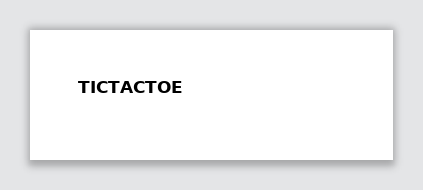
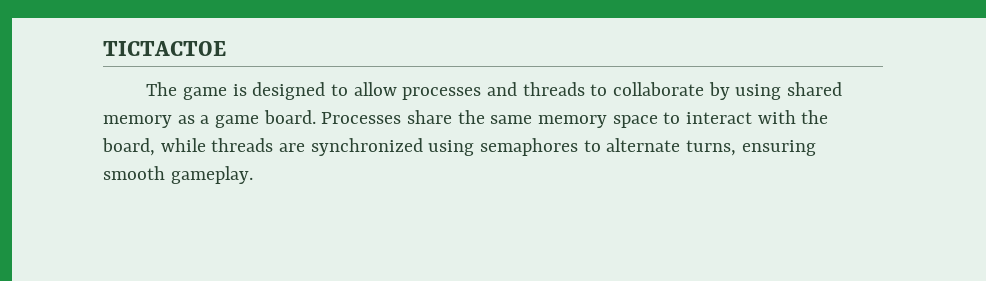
+ The game is designed to allow processes and threads to collaborate by using shared memory as a game board. Processes share the same memory space to interact with the board, while threads are synchronized using semaphores to alternate turns, ensuring smooth gameplay.

